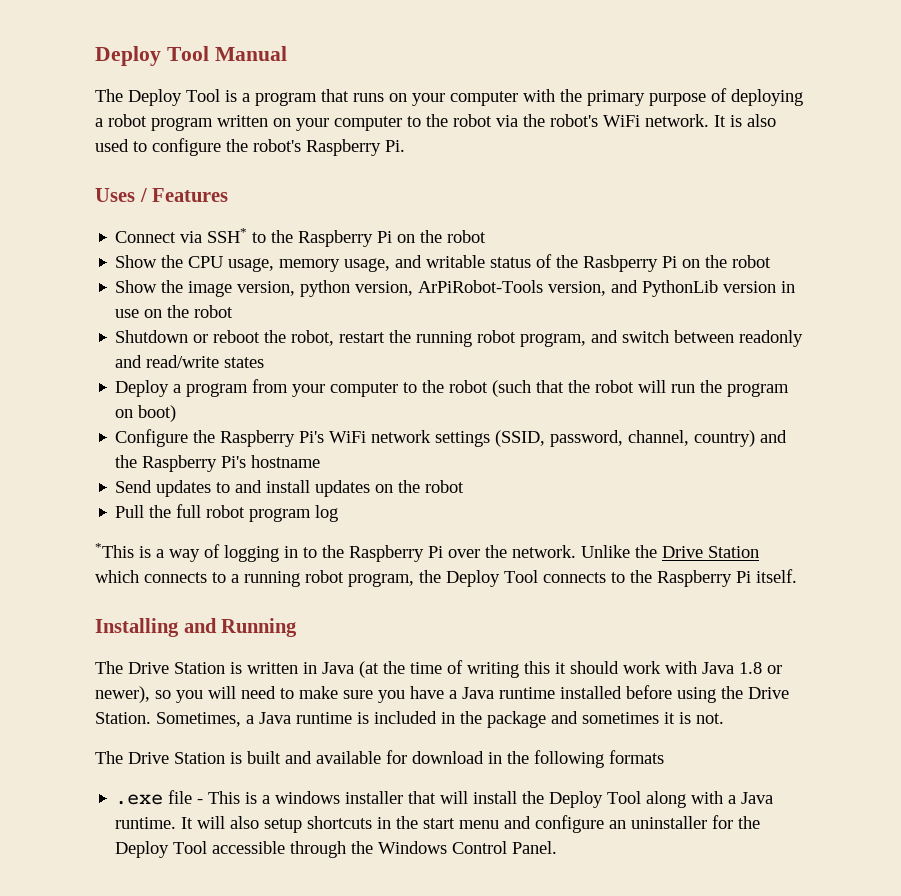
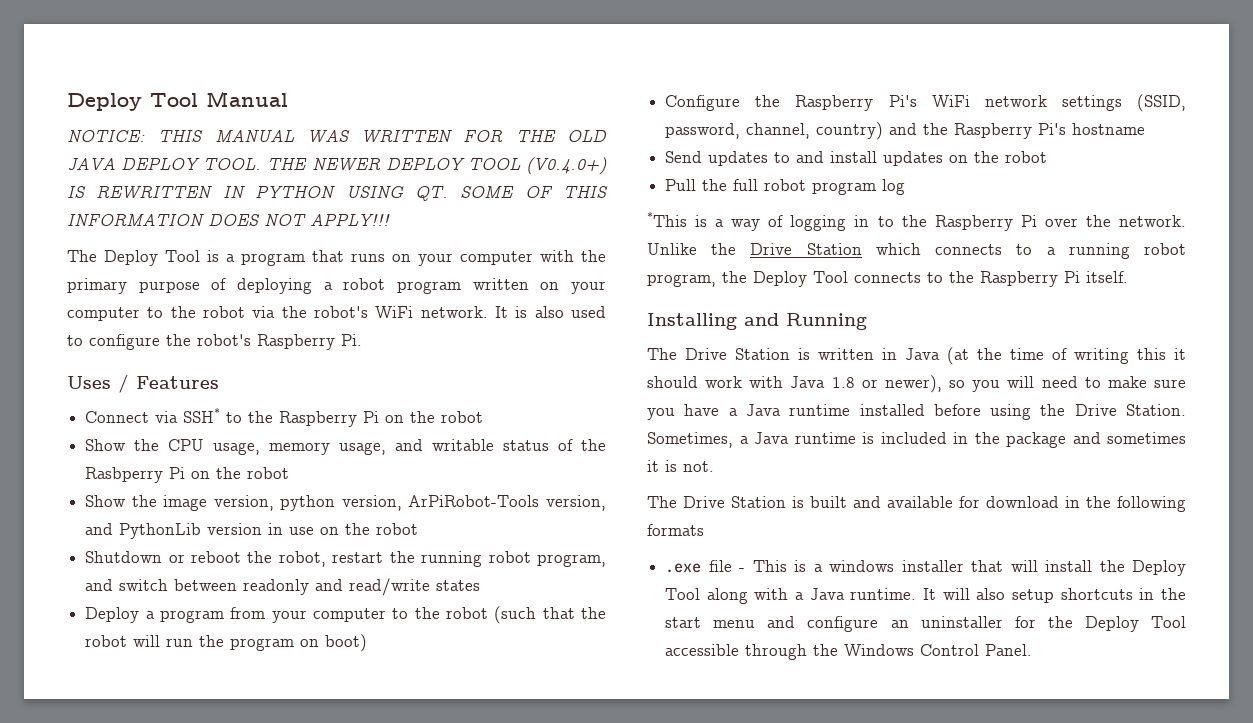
+ NOTICE: THIS MANUAL WAS WRITTEN FOR THE OLD JAVA DEPLOY TOOL. THE NEWER DEPLOY TOOL (V0.4.0+) IS REWRITTEN IN PYTHON USING QT. SOME OF THIS INFORMATION DOES NOT APPLY!!!

